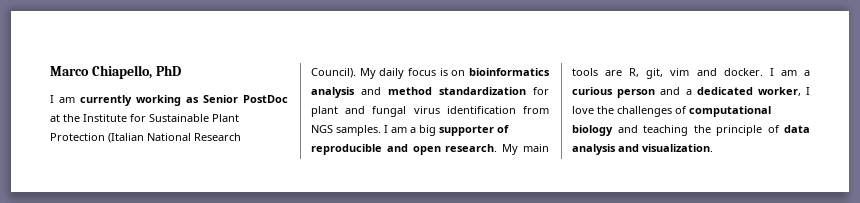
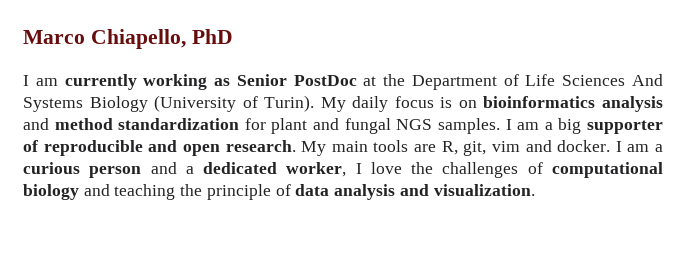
- I am currently working as Senior PostDoc at the Institute for Sustainable Plant Protection (Italian National Research Council).
+ I am currently working as Senior PostDoc at the Department of Life Sciences And Systems Biology (University of Turin).
- My daily focus is on bioinformatics analysis and method standardization for plant and fungal virus identification from NGS samples.
+ My daily focus is on bioinformatics analysis and method standardization for plant and fungal NGS samples.

